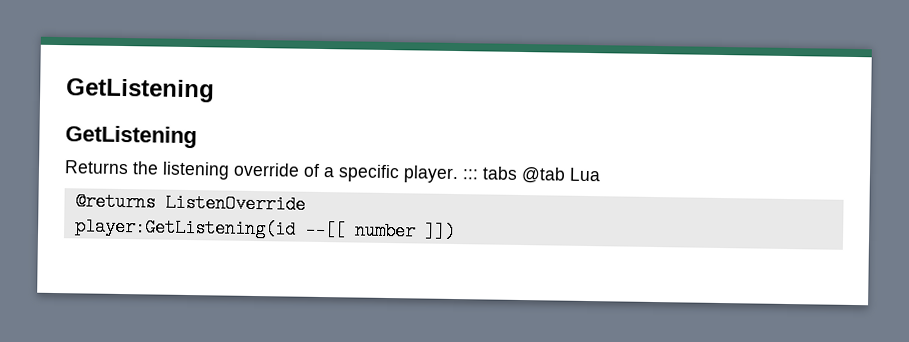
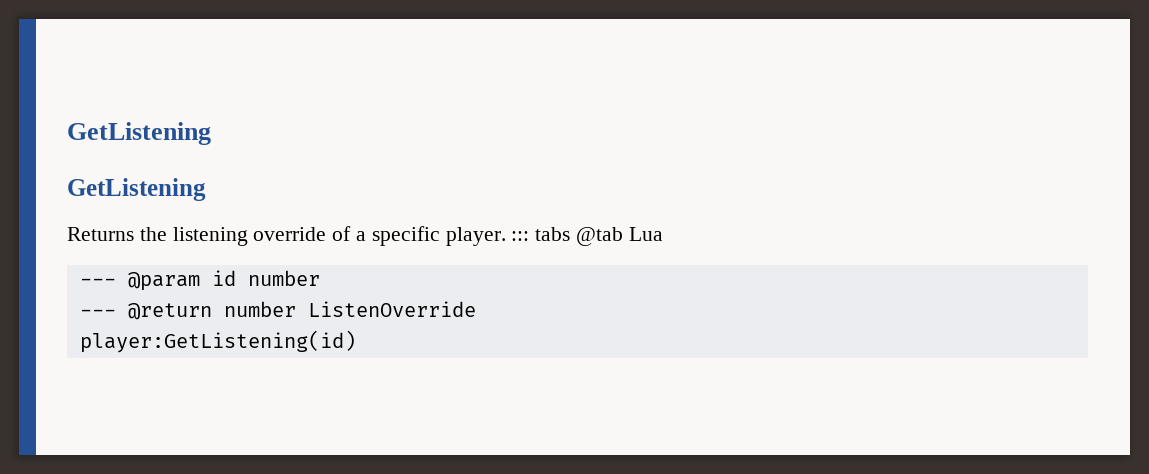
- @returns ListenOverride
- player:GetListening(id --[[ number ]])
+ --- @param id number
+ --- @return number ListenOverride
+ player:GetListening(id)

